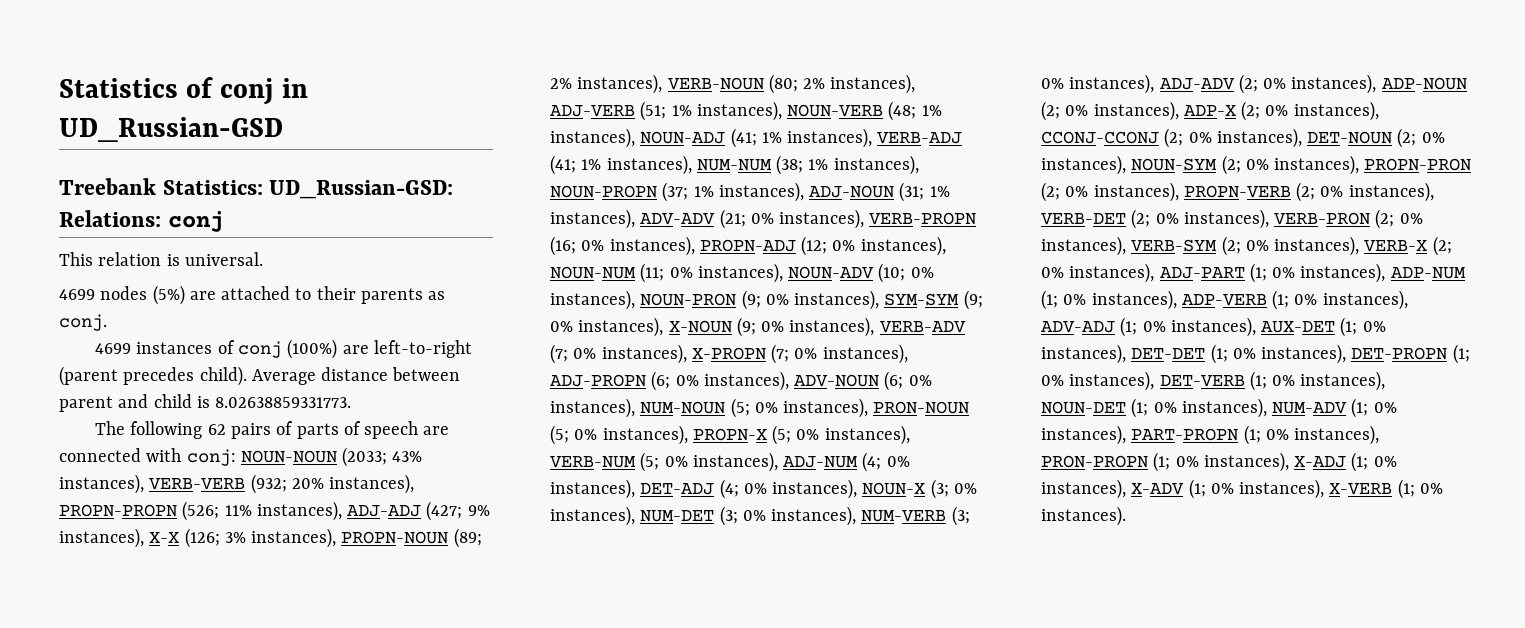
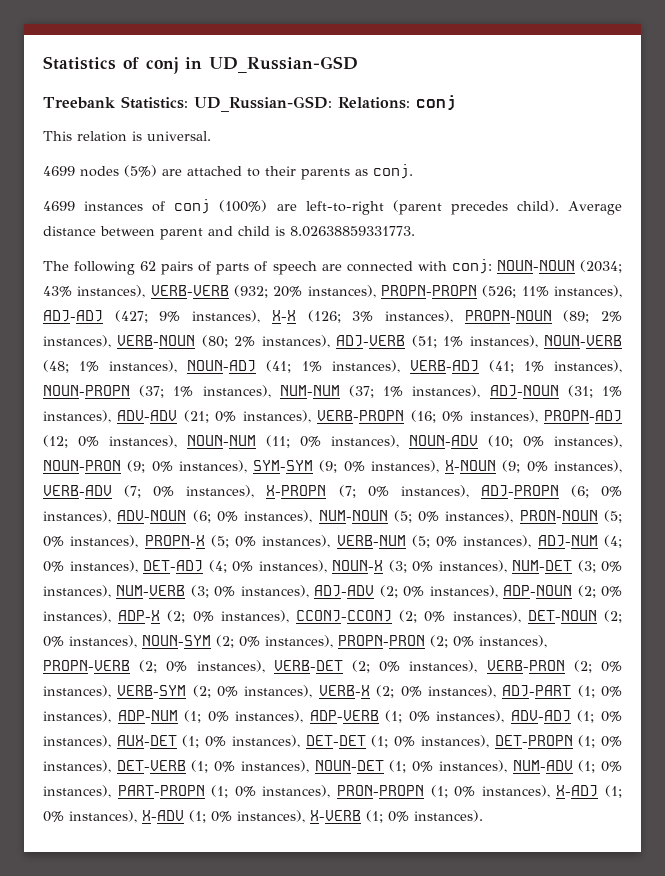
- NOUN-NOUN (2033;
+ NOUN-NOUN (2034;
- 1% instances), NUM-NUM (38; 1% instances), NOUN-PROPN (37;
+ 1% instances), NOUN-PROPN (37; 1% instances), NUM-NUM (37;

